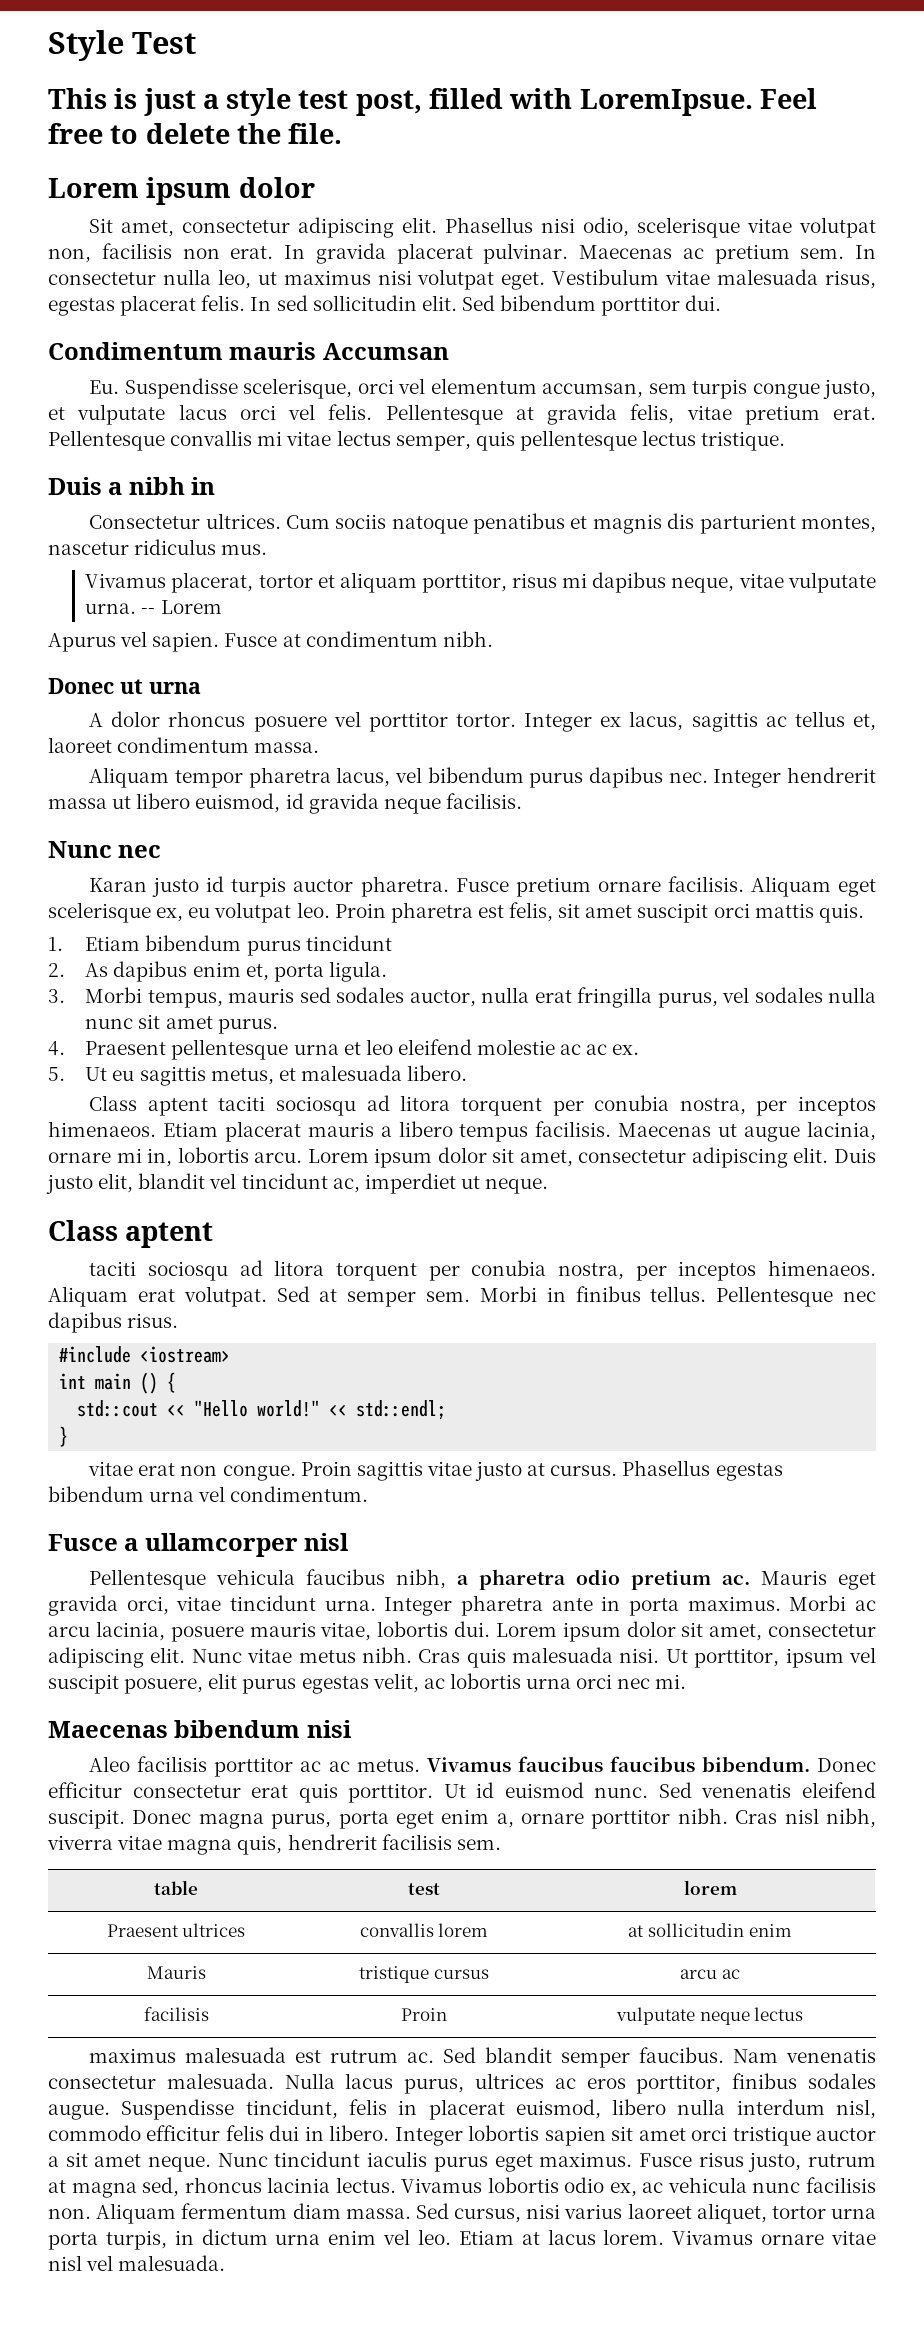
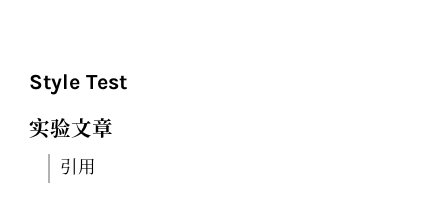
- This is just a style test post, filled with LoremIpsue. Feel free to delete the file.
- Lorem ipsum dolor
- Sit amet, consectetur adipiscing elit. Phasellus nisi odio, scelerisque vitae volutpat non, facilisis non erat. In gravida placerat pulvinar. Maecenas ac pretium sem. In consectetur nulla leo, ut maximus nisi volutpat eget. Vestibulum vitae malesuada risus, egestas placerat felis. In sed sollicitudin elit. Sed bibendum porttitor dui.
- Condimentum mauris Accumsan
- Eu. Suspendisse scelerisque, orci vel elementum accumsan, sem turpis congue justo, et vulputate lacus orci vel felis. Pellentesque at gravida felis, vitae pretium erat. Pellentesque convallis mi vitae lectus semper, quis pellentesque lectus tristique.
- Duis a nibh in
- Consectetur ultrices. Cum sociis natoque penatibus et magnis dis parturient montes, nascetur ridiculus mus.
- Vivamus placerat, tortor et aliquam porttitor, risus mi dapibus neque, vitae vulputate urna. -- Lorem
- Apurus vel sapien. Fusce at condimentum nibh.
- Donec ut urna
- A dolor rhoncus posuere vel porttitor tortor. Integer ex lacus, sagittis ac tellus et, laoreet condimentum massa.
- Aliquam tempor pharetra lacus, vel bibendum purus dapibus nec. Integer hendrerit massa ut libero euismod, id gravida neque facilisis.
- Nunc nec
- Karan justo id turpis auctor pharetra. Fusce pretium ornare facilisis. Aliquam eget scelerisque ex, eu volutpat leo. Proin pharetra est felis, sit amet suscipit orci mattis quis.
- 1. Etiam bibendum purus tincidunt
- 2. As dapibus enim et, porta ligula.
- 3. Morbi tempus, mauris sed sodales auctor, nulla erat fringilla purus, vel sodales nulla nunc sit amet purus.
- 4. Praesent pellentesque urna et leo eleifend molestie ac ac ex.
- 5. Ut eu sagittis metus, et malesuada libero.
- Class aptent taciti sociosqu ad litora torquent per conubia nostra, per inceptos himenaeos. Etiam placerat mauris a libero tempus facilisis. Maecenas ut augue lacinia, ornare mi in, lobortis arcu. Lorem ipsum dolor sit amet, consectetur adipiscing elit. Duis justo elit, blandit vel tincidunt ac, imperdiet ut neque.
- Class aptent
- taciti sociosqu ad litora torquent per conubia nostra, per inceptos himenaeos. Aliquam erat volutpat. Sed at semper sem. Morbi in finibus tellus. Pellentesque nec dapibus risus.
- #include <iostream>
- int main () {
- std::cout << "Hello world!" << std::endl;
- }
- vitae erat non congue. Proin sagittis vitae justo at cursus. Phasellus egestas bibendum urna vel condimentum.
- Fusce a ullamcorper nisl
- Pellentesque vehicula faucibus nibh, a pharetra odio pretium ac. Mauris eget gravida orci, vitae tincidunt urna. Integer pharetra ante in porta maximus. Morbi ac arcu lacinia, posuere mauris vitae, lobortis dui. Lorem ipsum dolor sit amet, consectetur adipiscing elit. Nunc vitae metus nibh. Cras quis malesuada nisi. Ut porttitor, ipsum vel suscipit posuere, elit purus egestas velit, ac lobortis urna orci nec mi.
- Maecenas bibendum nisi
- Aleo facilisis porttitor ac ac metus. Vivamus faucibus faucibus bibendum. Donec efficitur consectetur erat quis porttitor. Ut id euismod nunc. Sed venenatis eleifend suscipit. Donec magna purus, porta eget enim a, ornare porttitor nibh. Cras nisl nibh, viverra vitae magna quis, hendrerit facilisis sem.
- table | test | lorem
- Praesent ultrices | convallis lorem | at sollicitudin enim
- Mauris | tristique cursus | arcu ac
- facilisis | Proin | vulputate neque lectus
- maximus malesuada est rutrum ac. Sed blandit semper faucibus. Nam venenatis consectetur malesuada. Nulla lacus purus, ultrices ac eros porttitor, finibus sodales augue. Suspendisse tincidunt, felis in placerat euismod, libero nulla interdum nisl, commodo efficitur felis dui in libero. Integer lobortis sapien sit amet orci tristique auctor a sit amet neque. Nunc tincidunt iaculis purus eget maximus. Fusce risus justo, rutrum at magna sed, rhoncus lacinia lectus. Vivamus lobortis odio ex, ac vehicula nunc facilisis non. Aliquam fermentum diam massa. Sed cursus, nisi varius laoreet aliquet, tortor urna porta turpis, in dictum urna enim vel leo. Etiam at lacus lorem. Vivamus ornare vitae nisl vel malesuada.
+ 实验文章
+ 引用

